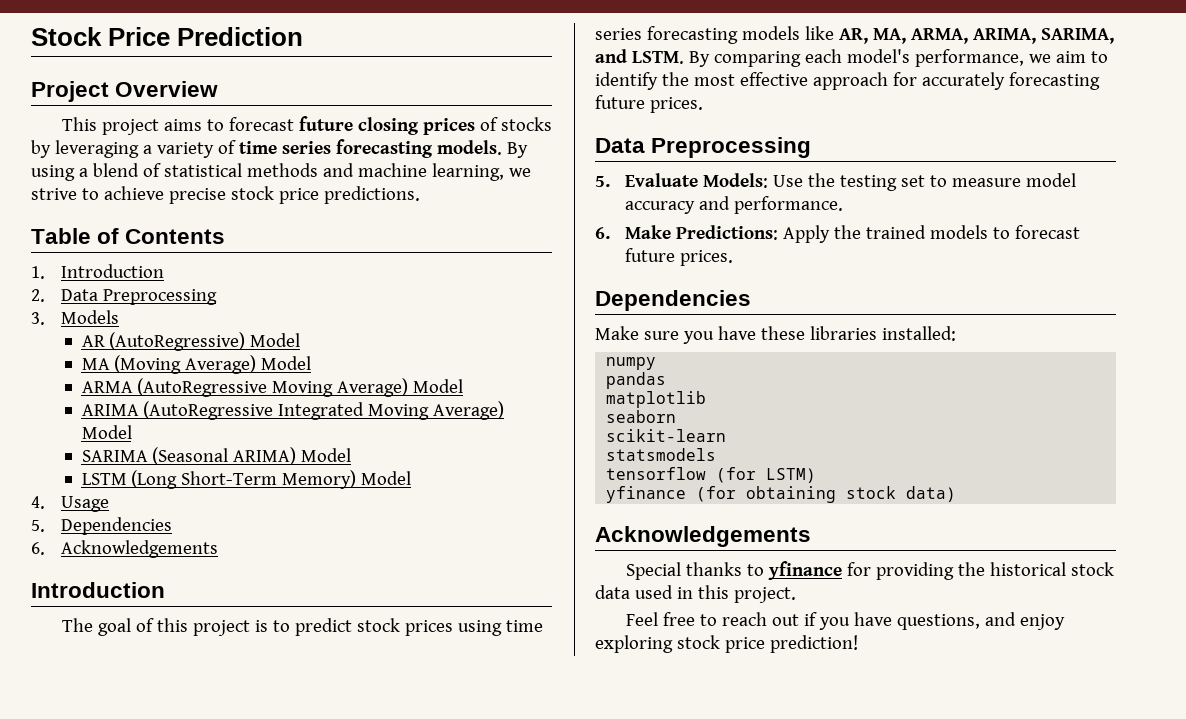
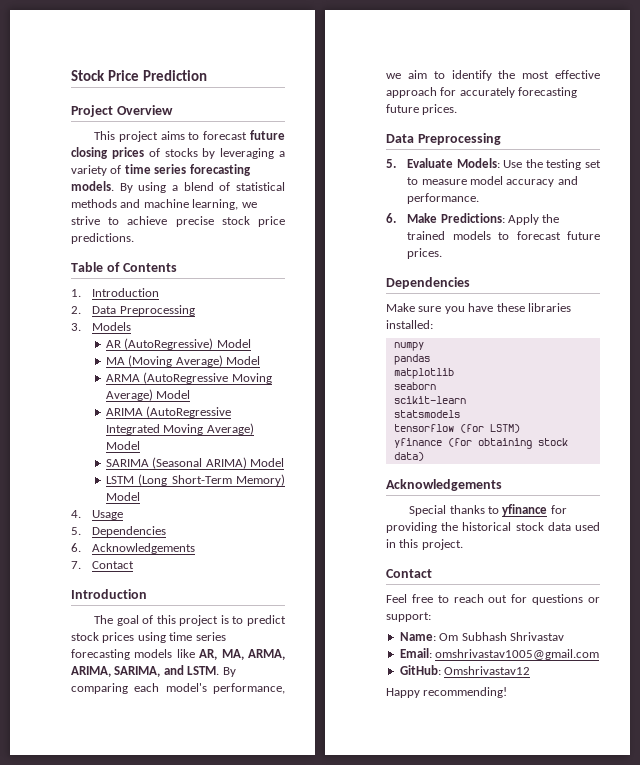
+ 7. Contact
  Special thanks to yfinance for providing the historical stock data used in this project.
+ Contact
- Feel free to reach out if you have questions, and enjoy exploring stock price prediction!
+ Feel free to reach out for questions or support:
+ Name: Om Subhash Shrivastav
+ Email: omshrivastav1005@gmail.com
+ GitHub: Omshrivastav12
+ Happy recommending!

